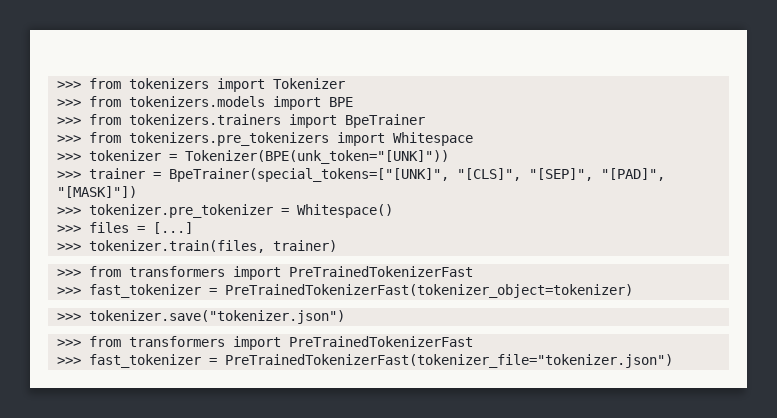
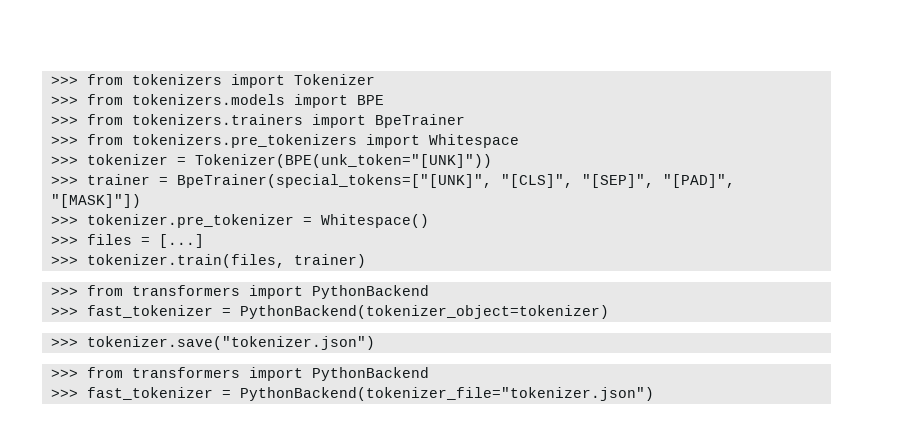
  >>> tokenizer.train(files, trainer)
- >>> from transformers import PreTrainedTokenizerFast
- >>> fast_tokenizer = PreTrainedTokenizerFast(tokenizer_object=tokenizer)
+ >>> from transformers import PythonBackend
+ >>> fast_tokenizer = PythonBackend(tokenizer_object=tokenizer)
  >>> tokenizer.save("tokenizer.json")
- >>> from transformers import PreTrainedTokenizerFast
- >>> fast_tokenizer = PreTrainedTokenizerFast(tokenizer_file="tokenizer.json")
+ >>> from transformers import PythonBackend
+ >>> fast_tokenizer = PythonBackend(tokenizer_file="tokenizer.json")

